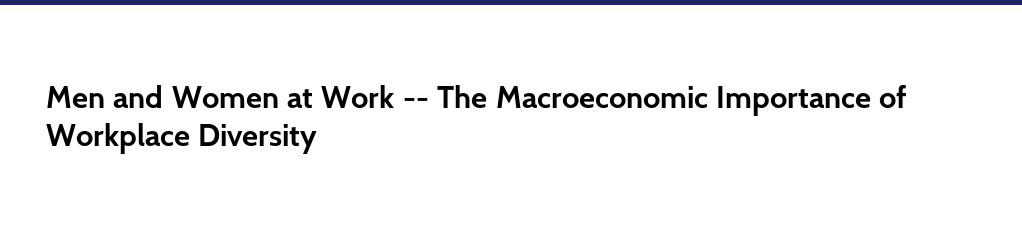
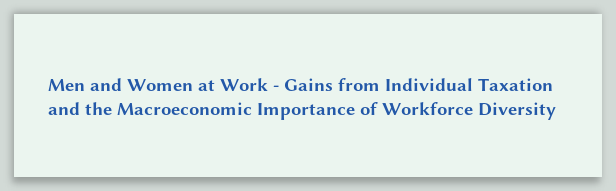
- Men and Women at Work -- The Macroeconomic Importance of Workplace Diversity
+ Men and Women at Work - Gains from Individual Taxation and the Macroeconomic Importance of Workforce Diversity

